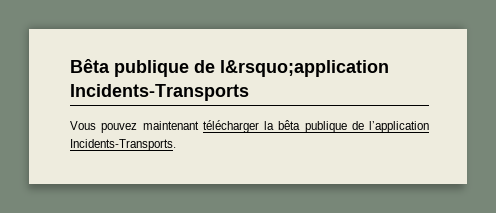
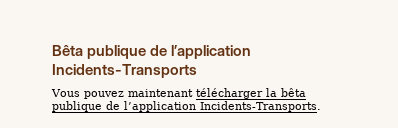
- Bêta publique de l&rsquo;application Incidents-Transports
+ Bêta publique de l’application Incidents-Transports

